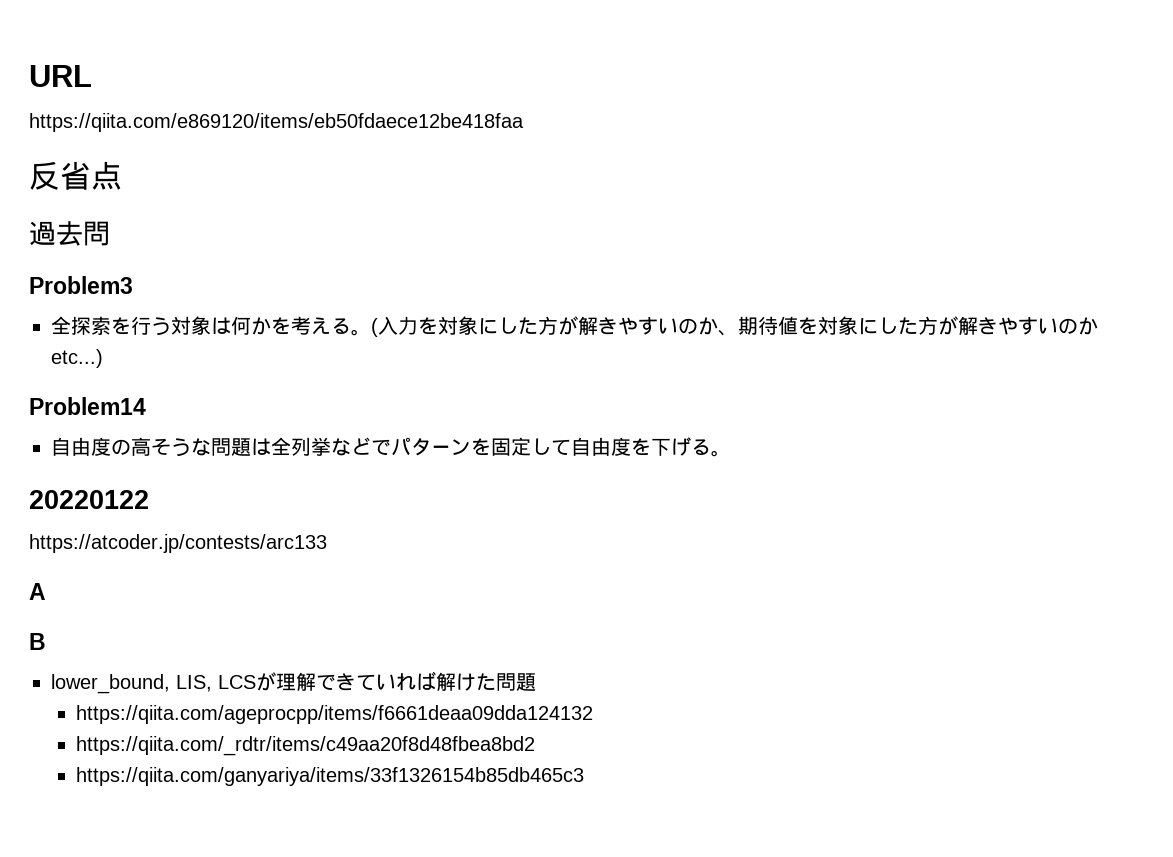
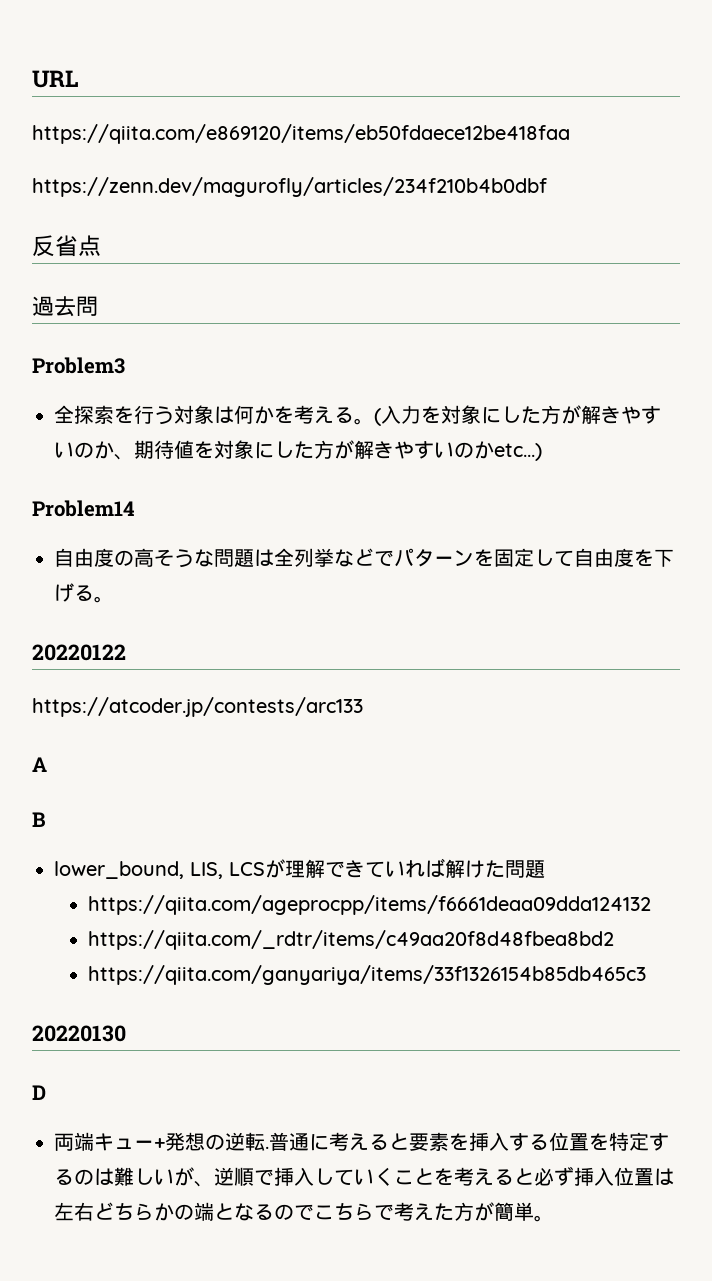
+ https://zenn.dev/magurofly/articles/234f210b4b0dbf
+ 20220130
+ D
+ 両端キュー+発想の逆転.普通に考えると要素を挿入する位置を特定するのは難しいが、逆順で挿入していくことを考えると必ず挿入位置は左右どちらかの端となるのでこちらで考えた方が簡単。

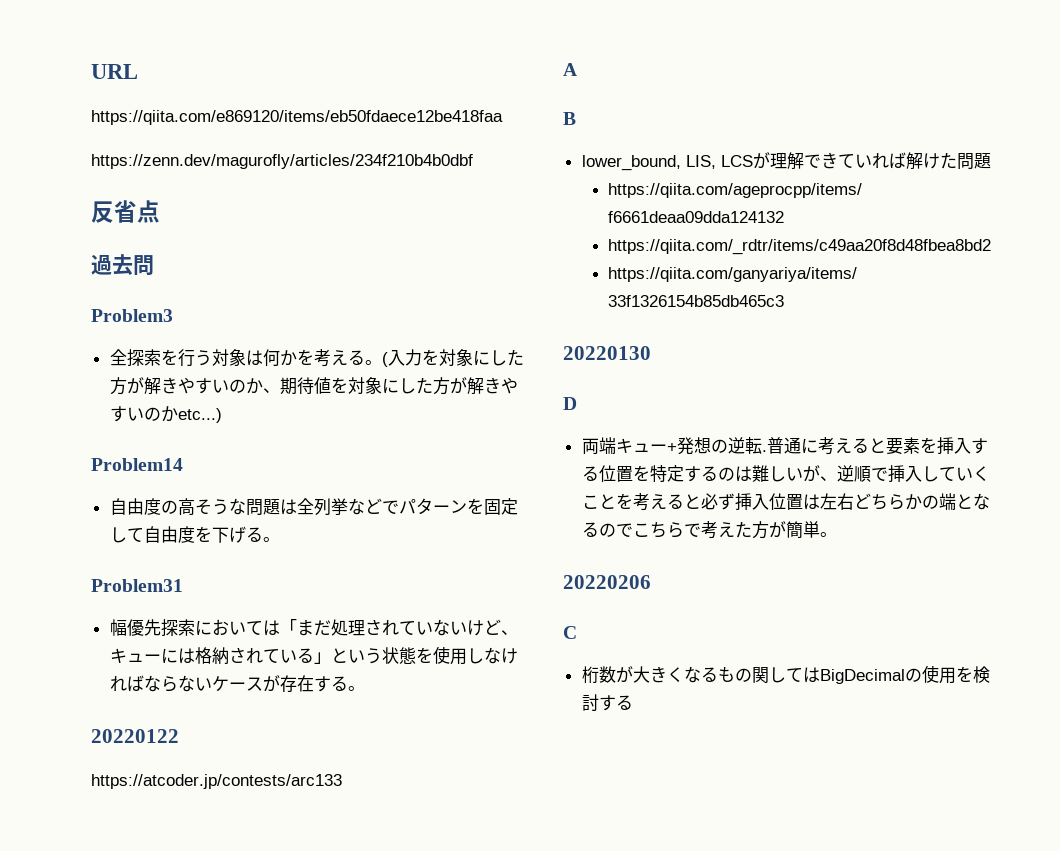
+ Problem31
+ 幅優先探索においては「まだ処理されていないけど、キューには格納されている」という状態を使用しなければならないケースが存在する。
+ 20220206
+ C
+ 桁数が大きくなるもの関してはBigDecimalの使用を検討する

